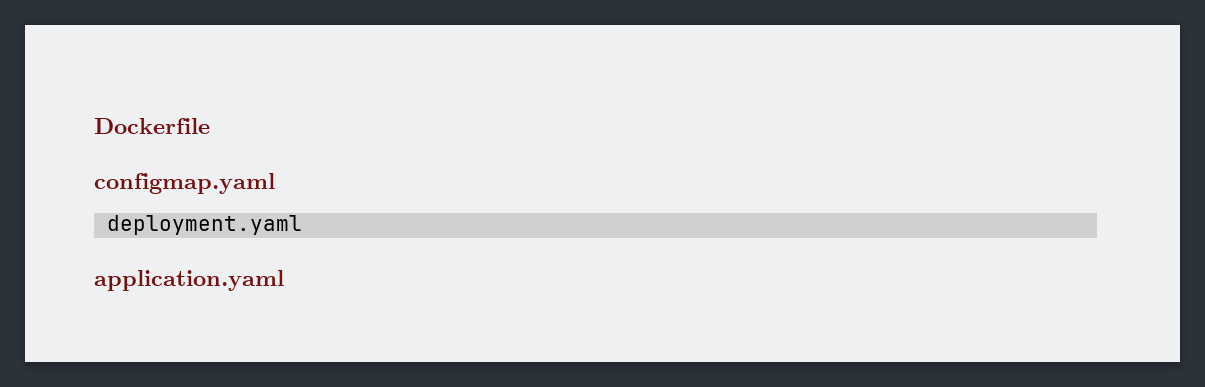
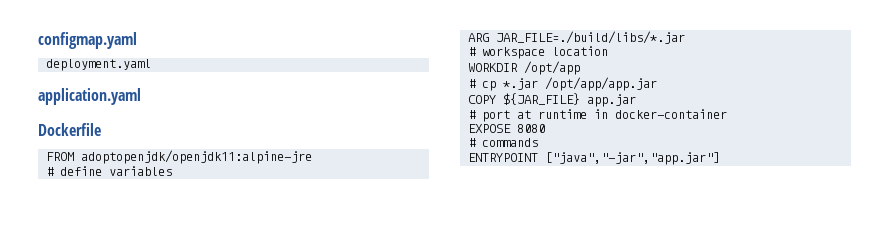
- Dockerfile
+ Dockerfile
+ FROM adoptopenjdk/openjdk11:alpine-jre
+ # define variables
+ ARG JAR_FILE=./build/libs/*.jar
+ # workspace location
+ WORKDIR /opt/app
+ # cp *.jar /opt/app/app.jar
+ COPY ${JAR_FILE} app.jar
+ # port at runtime in docker-container
+ EXPOSE 8080
+ # commands
+ ENTRYPOINT ["java","-jar","app.jar"]

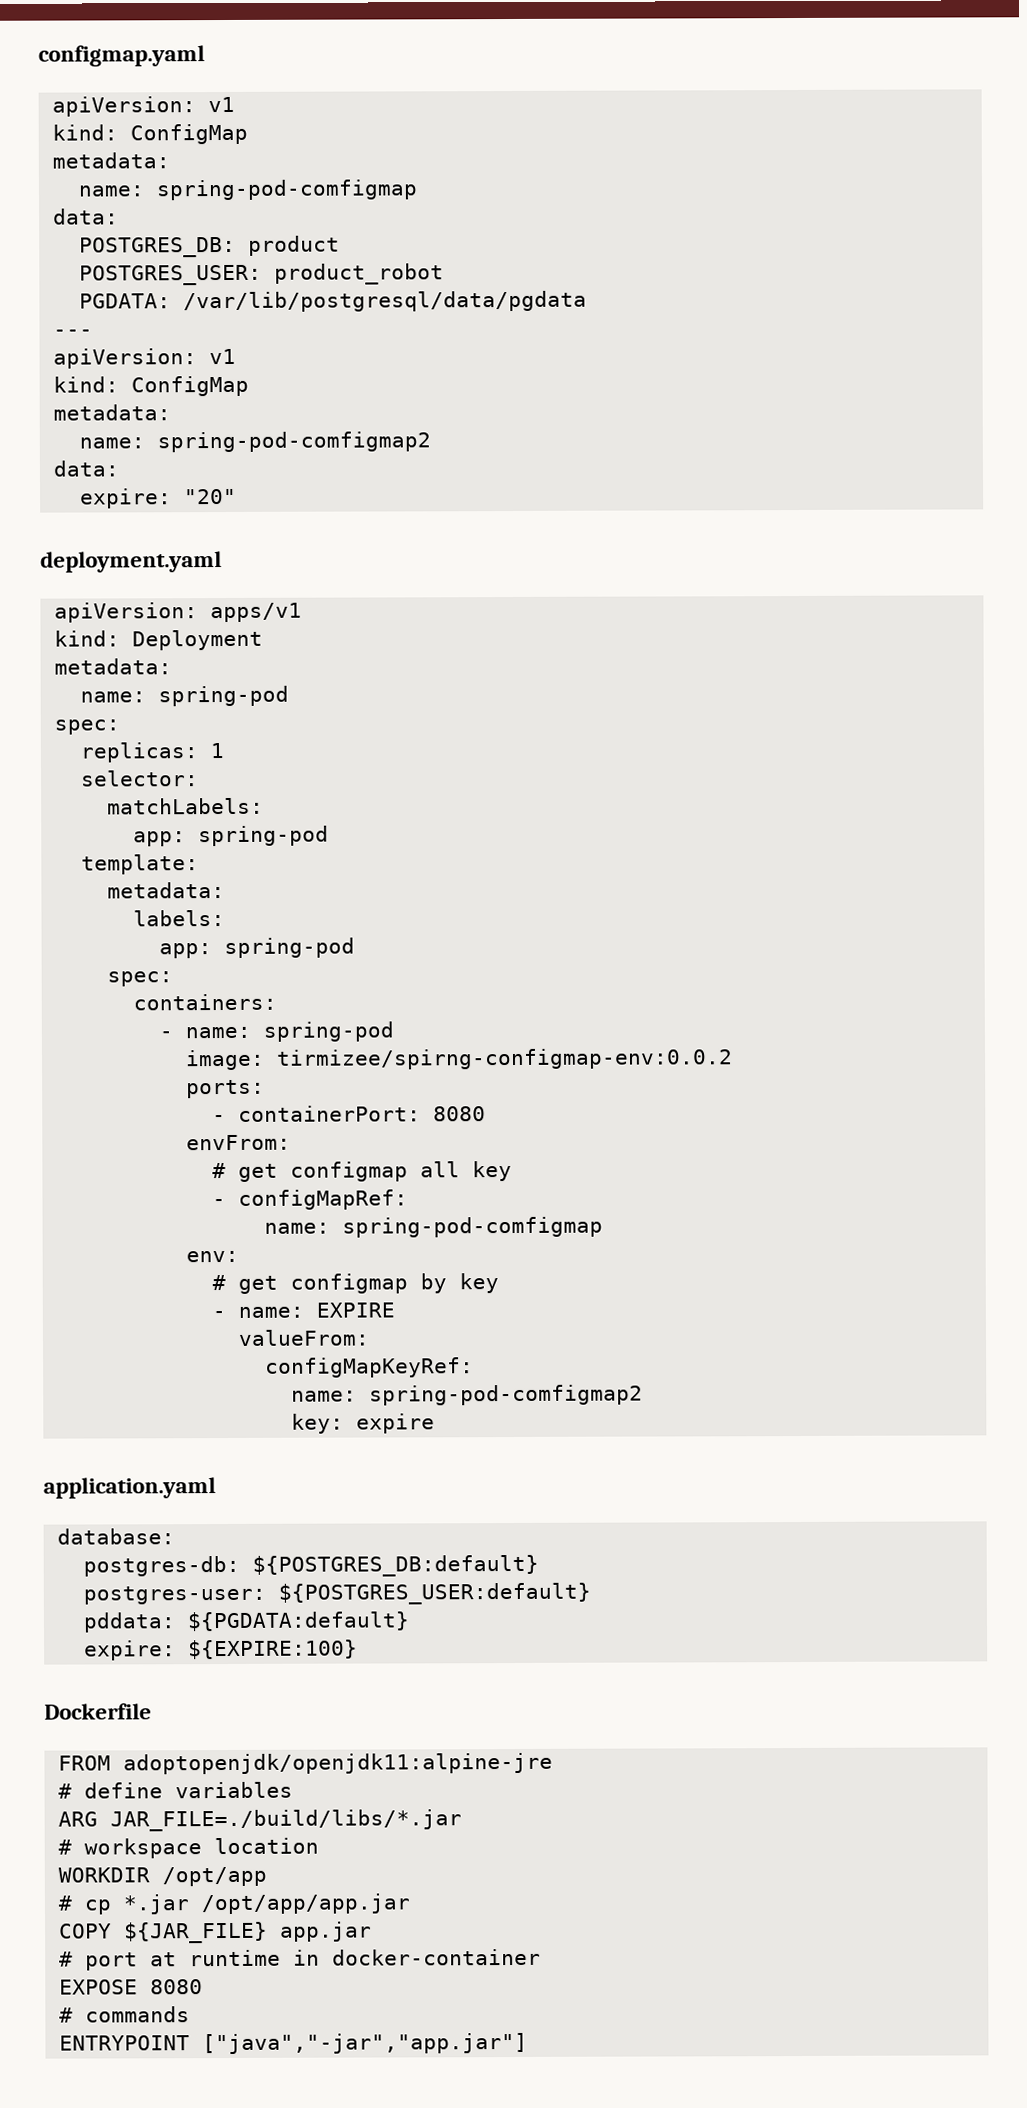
  configmap.yaml
+ apiVersion: v1
+ kind: ConfigMap
+ metadata:
+ name: spring-pod-comfigmap
+ data:
+ POSTGRES_DB: product
+ POSTGRES_USER: product_robot
+ PGDATA: /var/lib/postgresql/data/pgdata
+ ---
+ apiVersion: v1
+ kind: ConfigMap
+ metadata:
+ name: spring-pod-comfigmap2
+ data:
+ expire: "20"
  deployment.yaml
+ apiVersion: apps/v1
+ kind: Deployment
+ metadata:
+ name: spring-pod
+ spec:
+ replicas: 1
+ selector:
+ matchLabels:
+ app: spring-pod
+ template:
+ metadata:
+ labels:
+ app: spring-pod
+ spec:
+ containers:
+ - name: spring-pod
+ image: tirmizee/spirng-configmap-env:0.0.2
+ ports:
+ - containerPort: 8080
+ envFrom:
+ # get configmap all key
+ - configMapRef:
+ name: spring-pod-comfigmap
+ env:
+ # get configmap by key
+ - name: EXPIRE
+ valueFrom:
+ configMapKeyRef:
+ name: spring-pod-comfigmap2
+ key: expire
  application.yaml
+ database:
+ postgres-db: ${POSTGRES_DB:default}
+ postgres-user: ${POSTGRES_USER:default}
+ pddata: ${PGDATA:default}
+ expire: ${EXPIRE:100}

